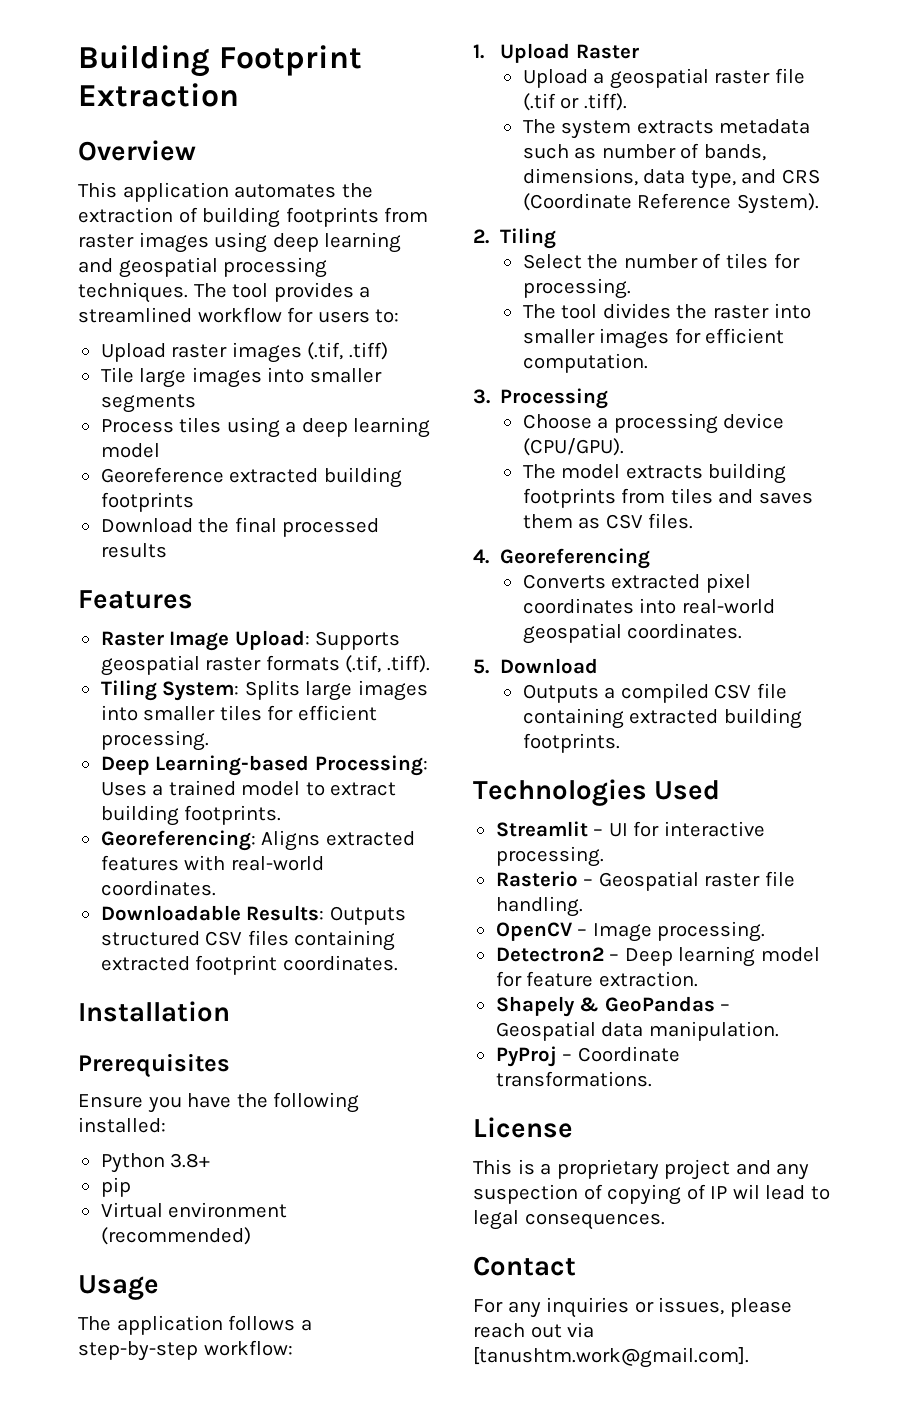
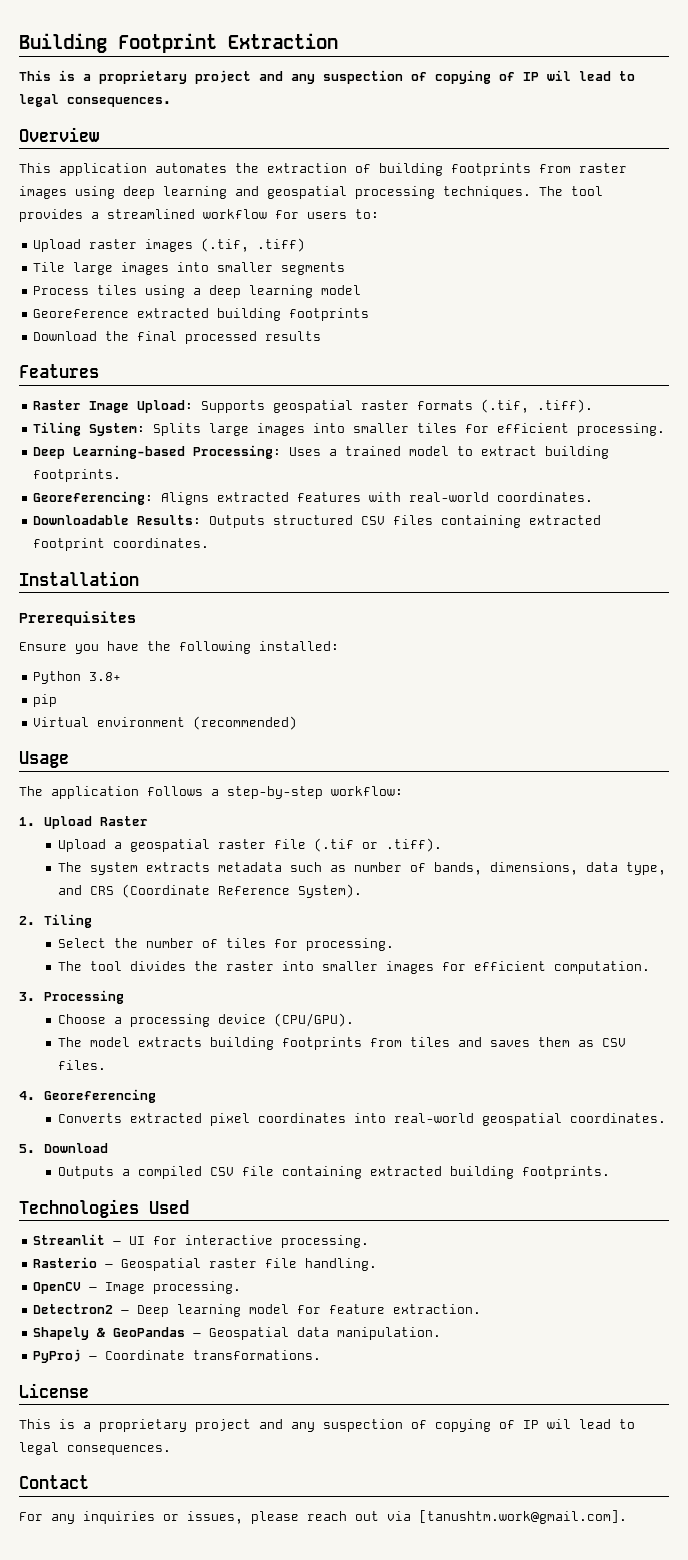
  Building Footprint Extraction
+ This is a proprietary project and any suspection of copying of IP wil lead to legal consequences.

